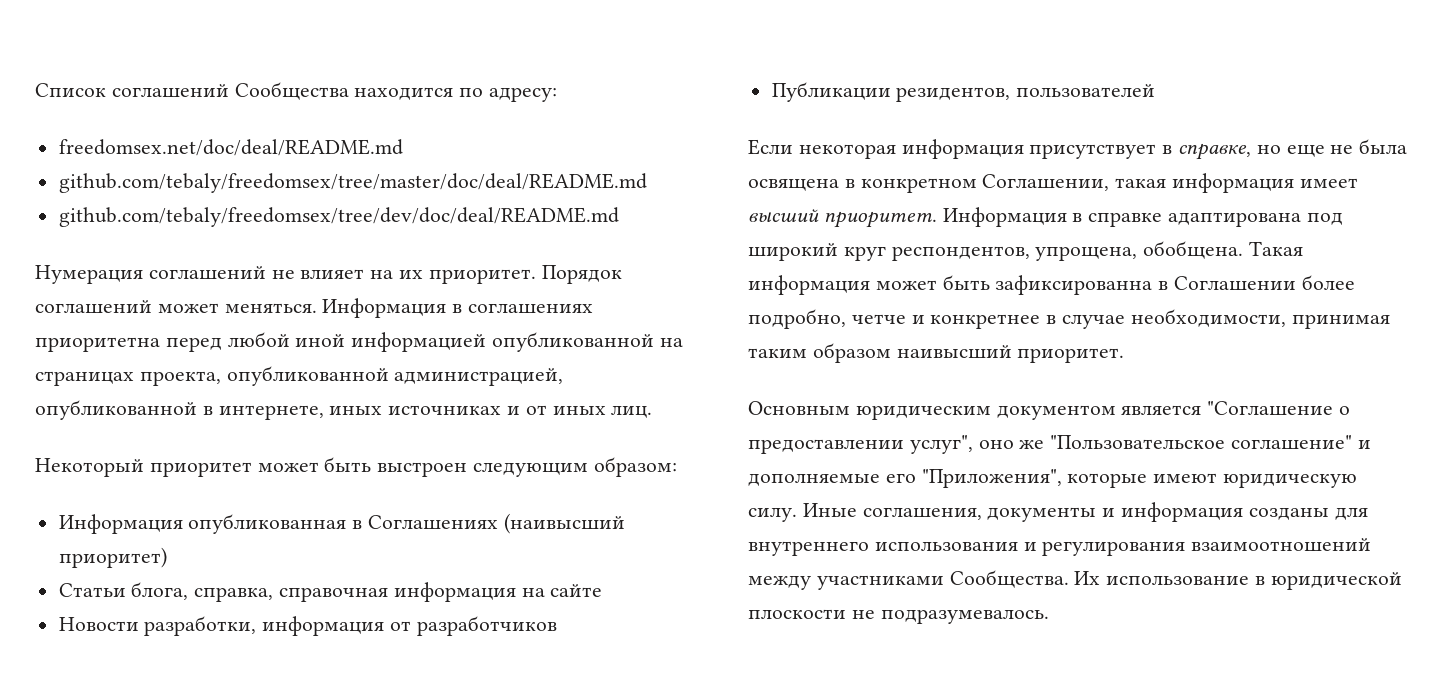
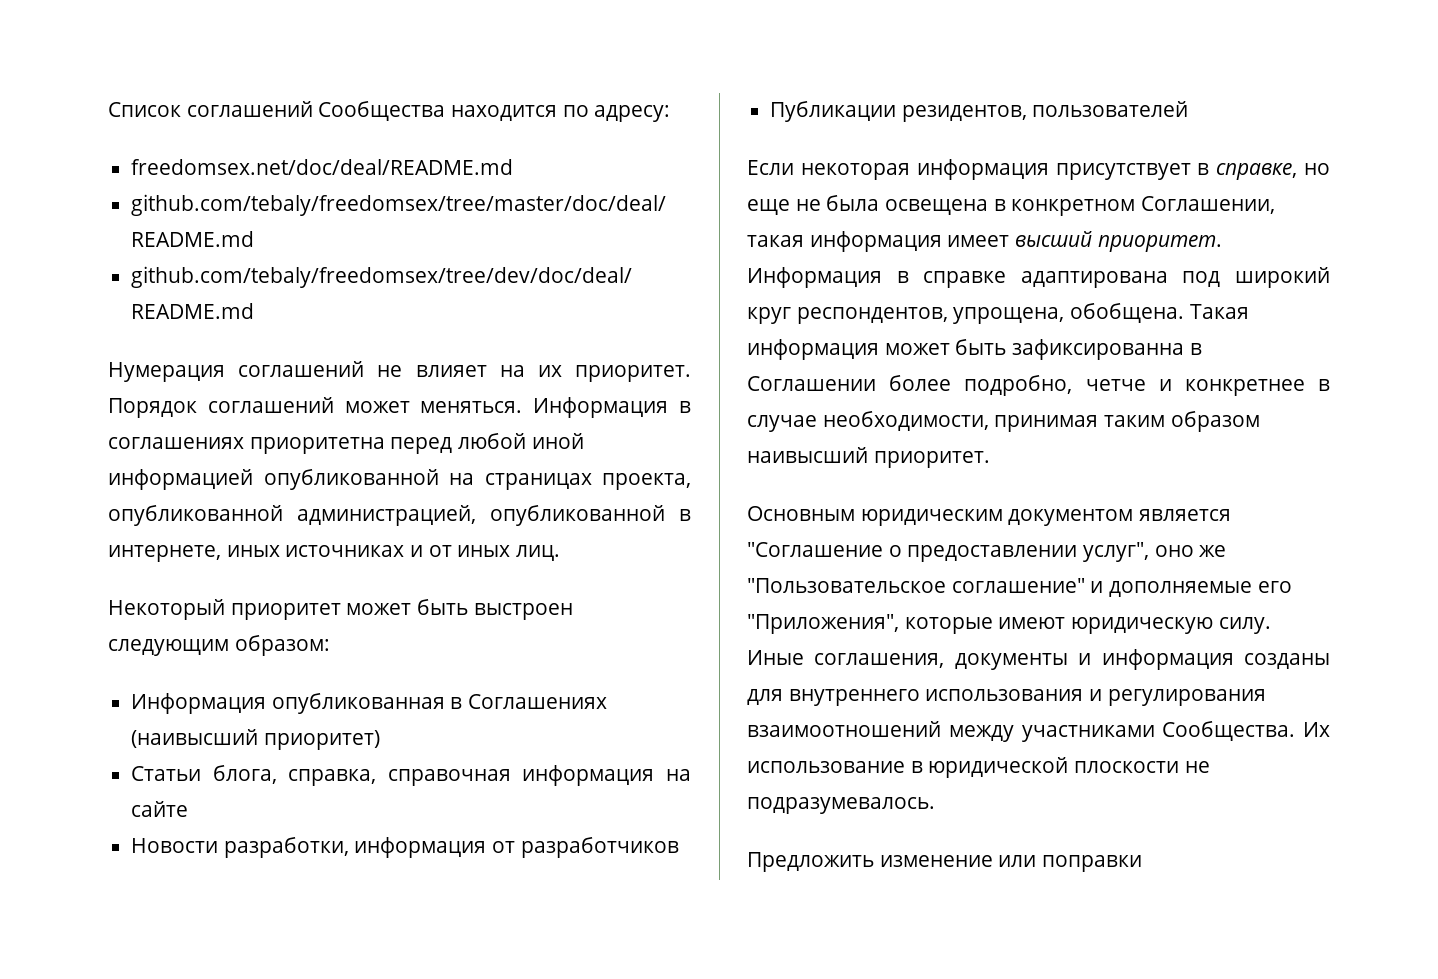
- Если некоторая информация присутствует в справке, но еще не была освящена в конкретном Соглашении, такая информация имеет высший приоритет.
+ Если некоторая информация присутствует в справке, но еще не была освещена в конкретном Соглашении, такая информация имеет высший приоритет.
+ Предложить изменение или поправки

